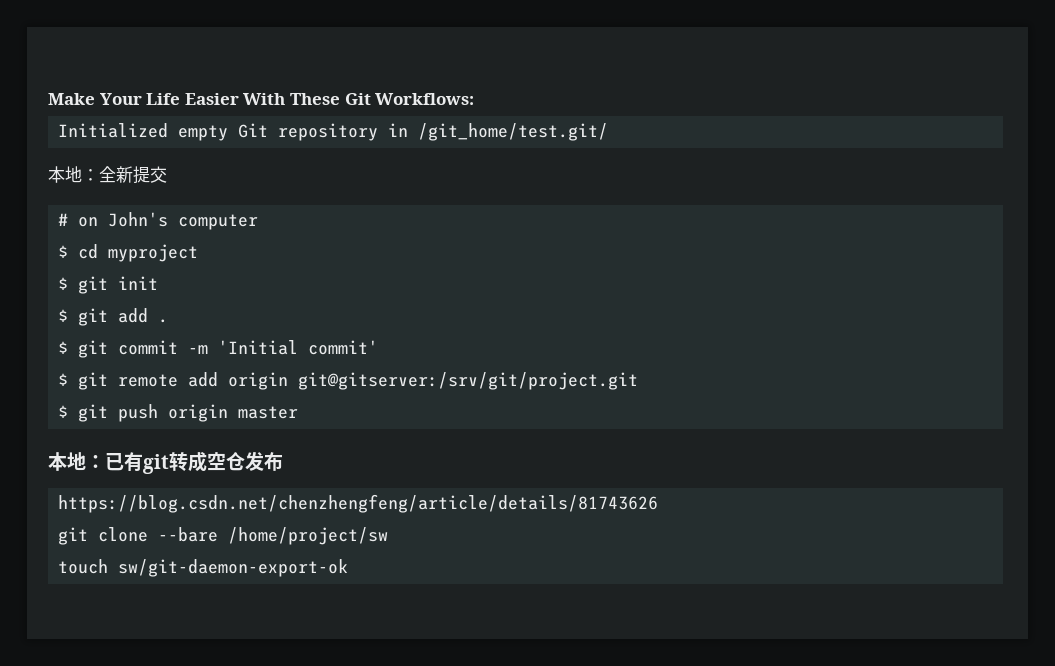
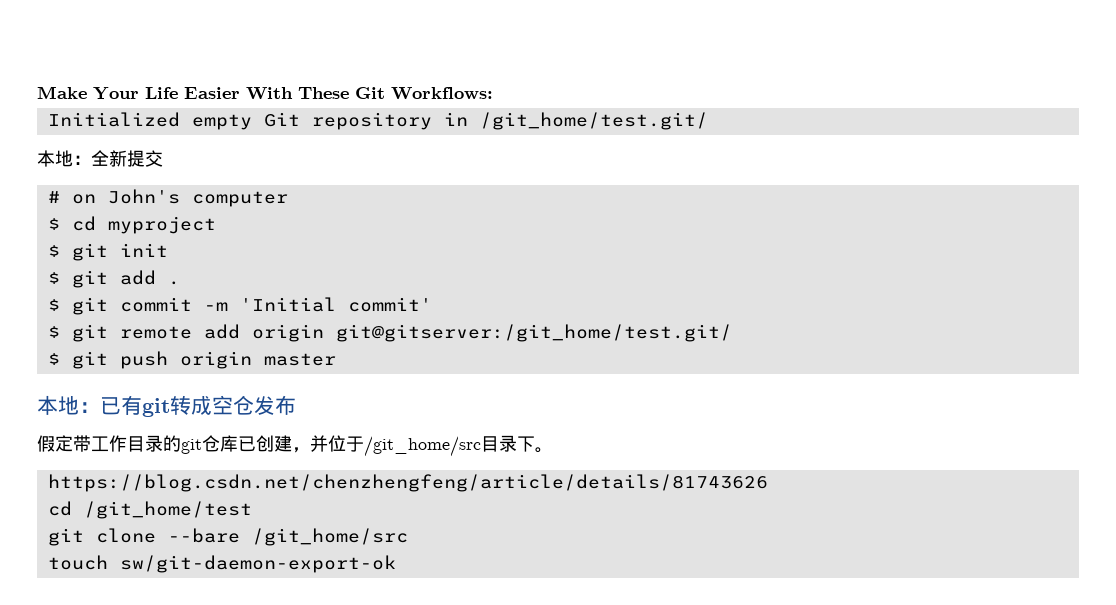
- $ git remote add origin git@gitserver:/srv/git/project.git
+ $ git remote add origin git@gitserver:/git_home/test.git/
+ 假定带工作目录的git仓库已创建，并位于/git_home/src目录下。
+ cd /git_home/test
- git clone --bare /home/project/sw
+ git clone --bare /git_home/src

